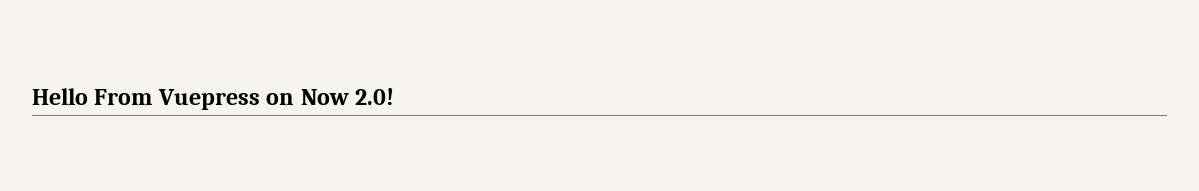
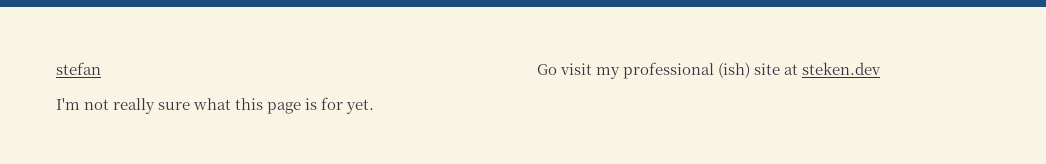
- Hello From Vuepress on Now 2.0!
+ stefan
+ I'm not really sure what this page is for yet.
+ Go visit my professional (ish) site at steken.dev

